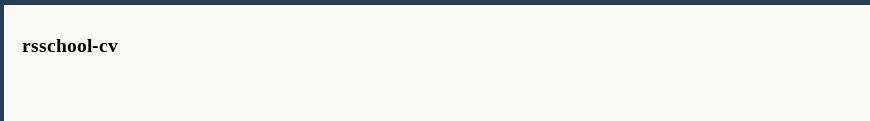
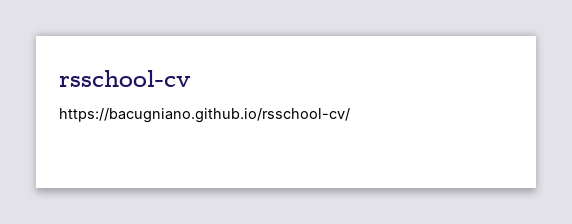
+ https://bacugniano.github.io/rsschool-cv/

